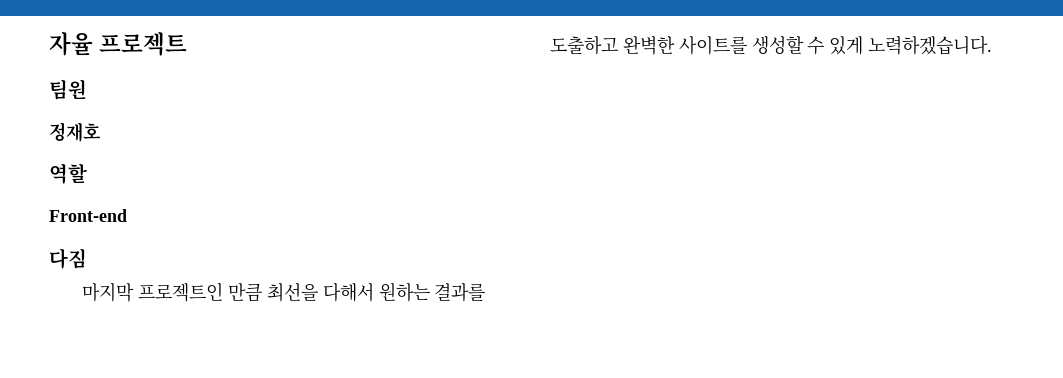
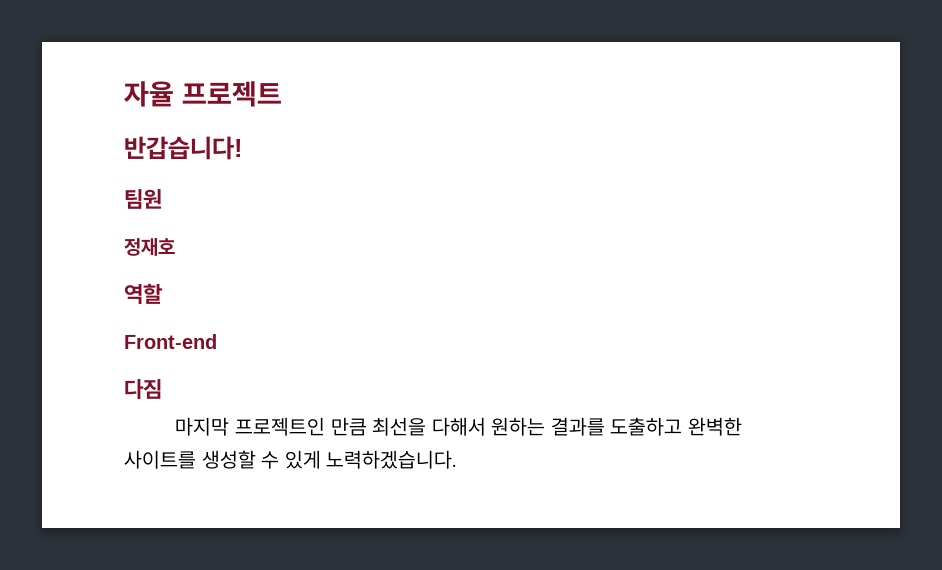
+ 반갑습니다!

